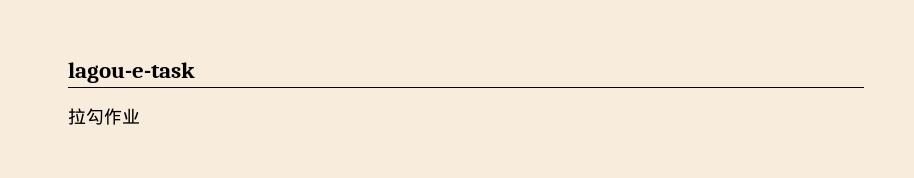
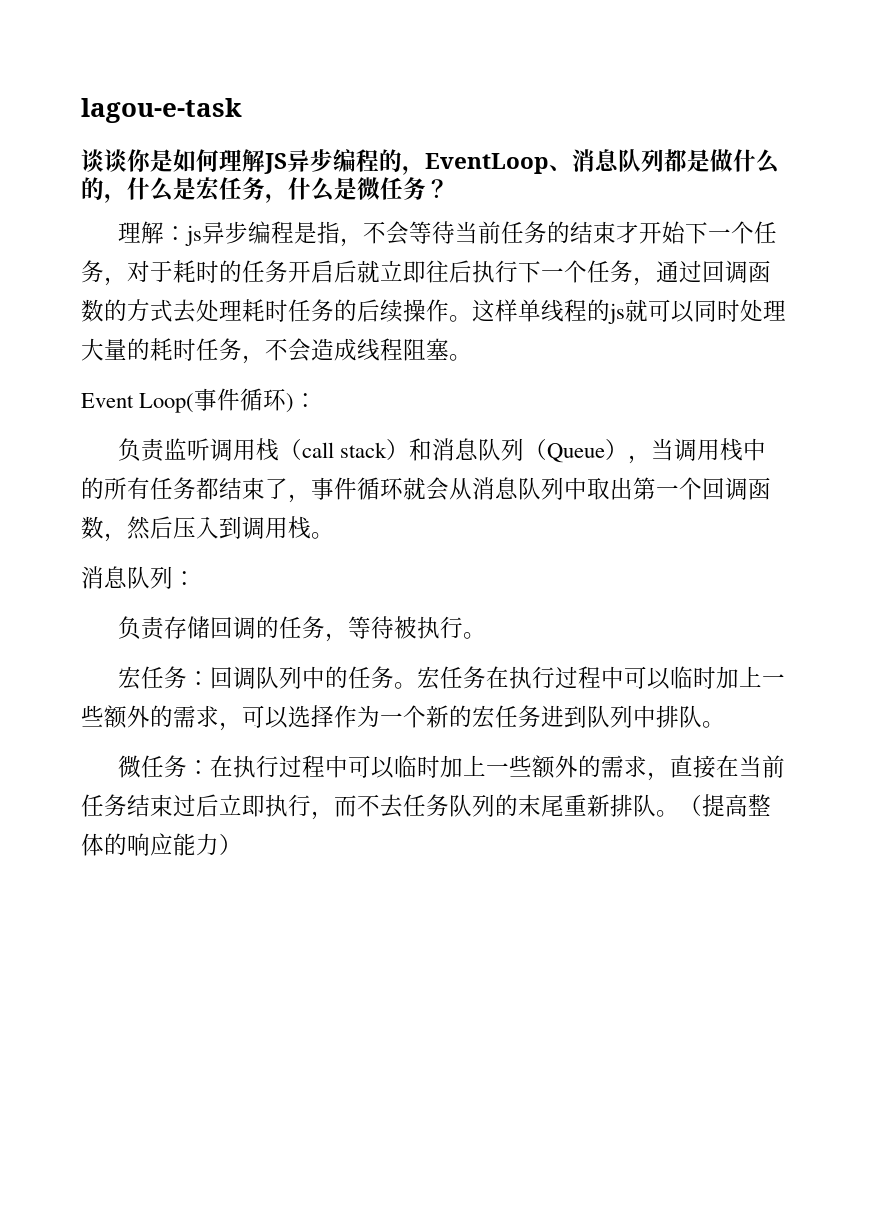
- 拉勾作业
+ 谈谈你是如何理解JS异步编程的，EventLoop、消息队列都是做什么的，什么是宏任务，什么是微任务？
+ 理解：js异步编程是指，不会等待当前任务的结束才开始下一个任务，对于耗时的任务开启后就立即往后执行下一个任务，通过回调函数的方式去处理耗时任务的后续操作。这样单线程的js就可以同时处理大量的耗时任务，不会造成线程阻塞。
+ Event Loop(事件循环)：
+ 负责监听调用栈（call stack）和消息队列（Queue），当调用栈中的所有任务都结束了，事件循环就会从消息队列中取出第一个回调函数，然后压入到调用栈。
+ 消息队列：
+ 负责存储回调的任务，等待被执行。
+ 宏任务：回调队列中的任务。宏任务在执行过程中可以临时加上一些额外的需求，可以选择作为一个新的宏任务进到队列中排队。
+ 微任务：在执行过程中可以临时加上一些额外的需求，直接在当前任务结束过后立即执行，而不去任务队列的末尾重新排队。（提高整体的响应能力）

